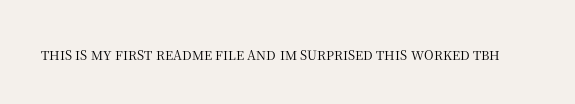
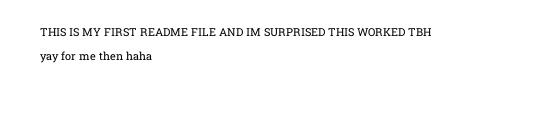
+ yay for me then haha

